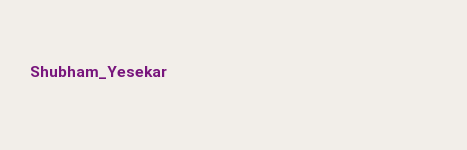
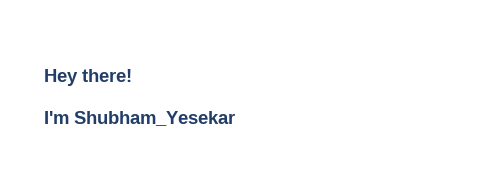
- Shubham_Yesekar
+ Hey there!
+ I'm Shubham_Yesekar

